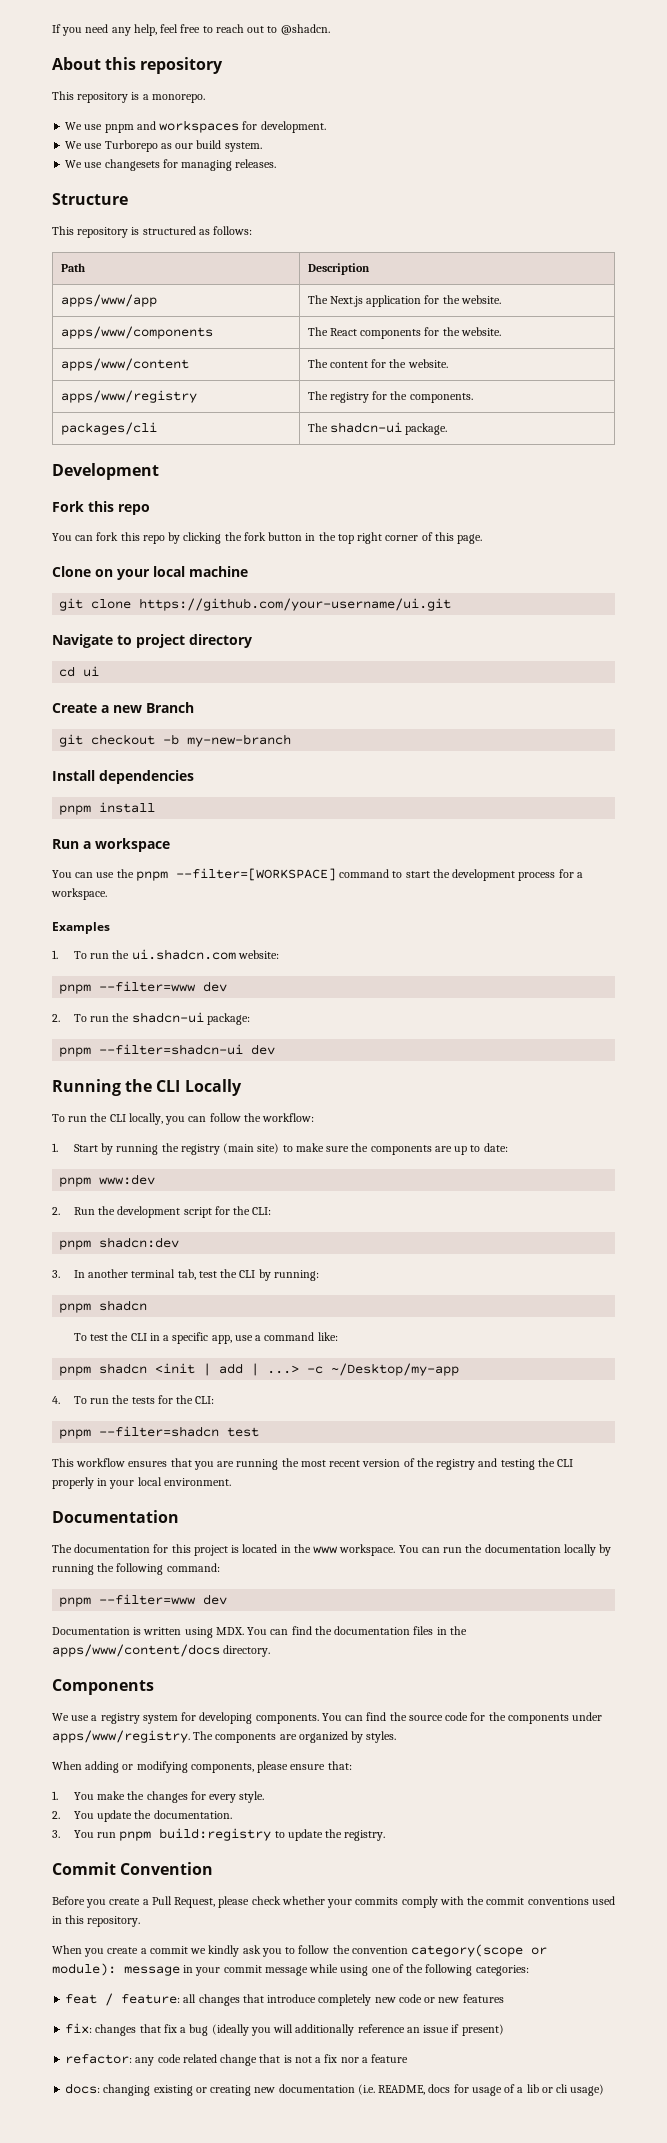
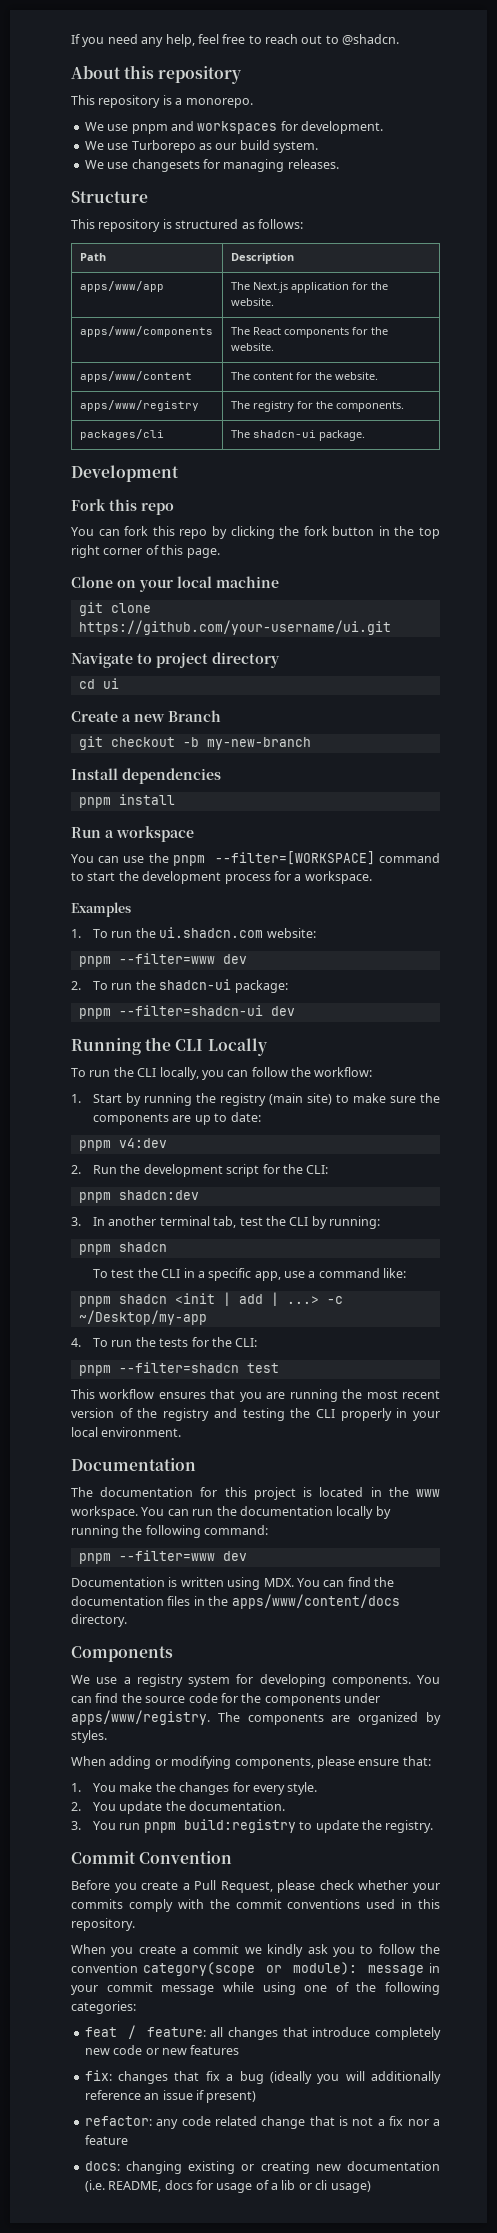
- pnpm www:dev
+ pnpm v4:dev

